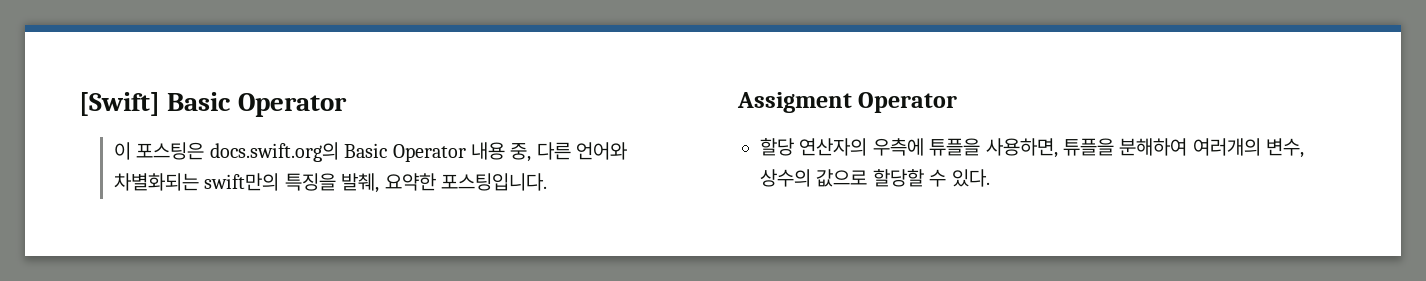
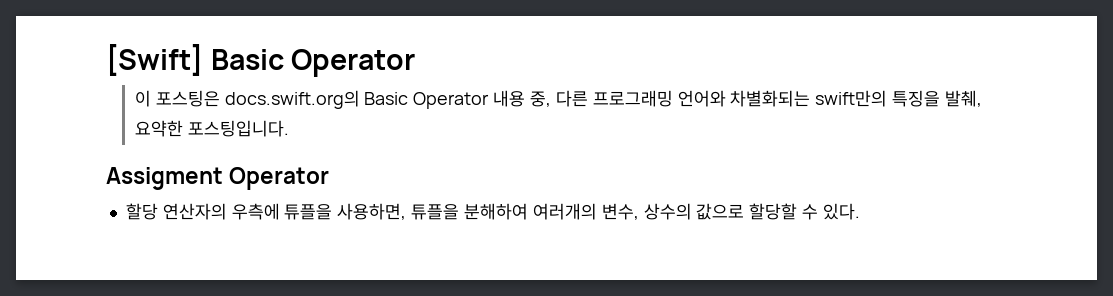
- 이 포스팅은 docs.swift.org의 Basic Operator 내용 중, 다른 언어와 차별화되는 swift만의 특징을 발췌, 요약한 포스팅입니다.
+ 이 포스팅은 docs.swift.org의 Basic Operator 내용 중, 다른 프로그래밍 언어와 차별화되는 swift만의 특징을 발췌, 요약한 포스팅입니다.

